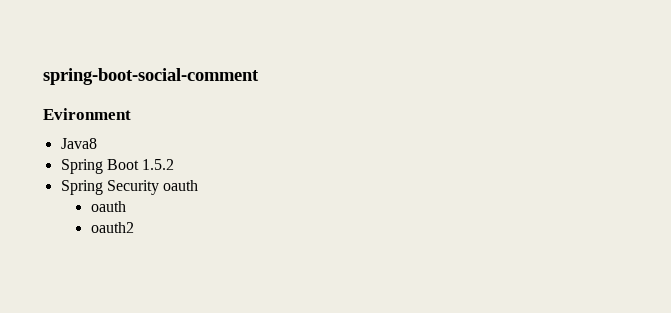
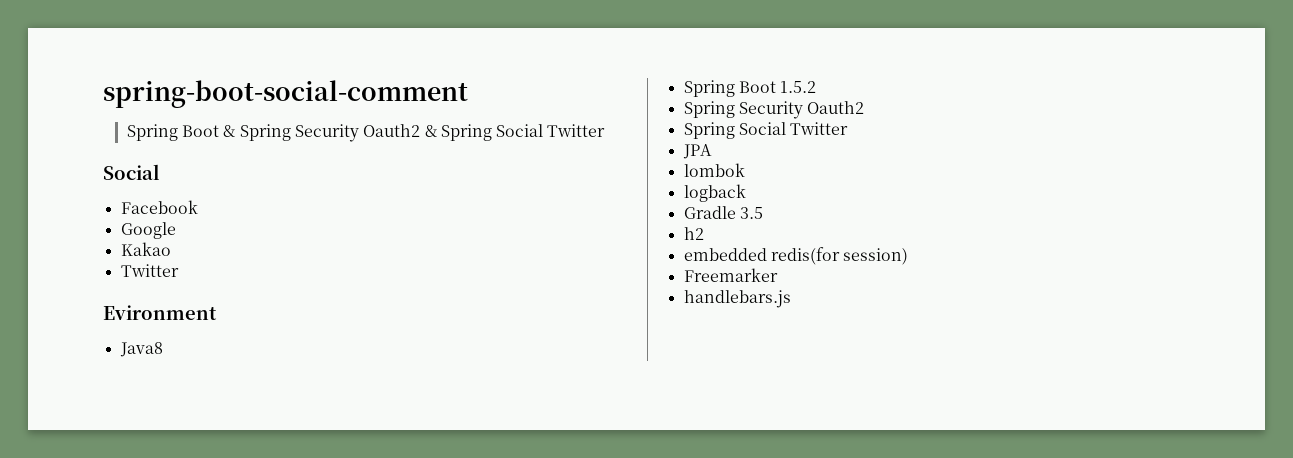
+ Spring Boot & Spring Security Oauth2 & Spring Social Twitter
+ Social
+ Facebook
+ Google
+ Kakao
+ Twitter
  Spring Boot 1.5.2
- Spring Security oauth
- oauth
- oauth2
+ Spring Security Oauth2
+ Spring Social Twitter
+ JPA
+ lombok
+ logback
+ Gradle 3.5
+ h2
+ embedded redis(for session)
+ Freemarker
+ handlebars.js

